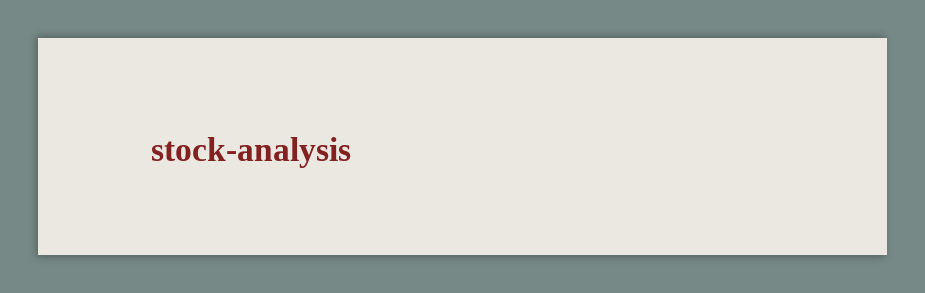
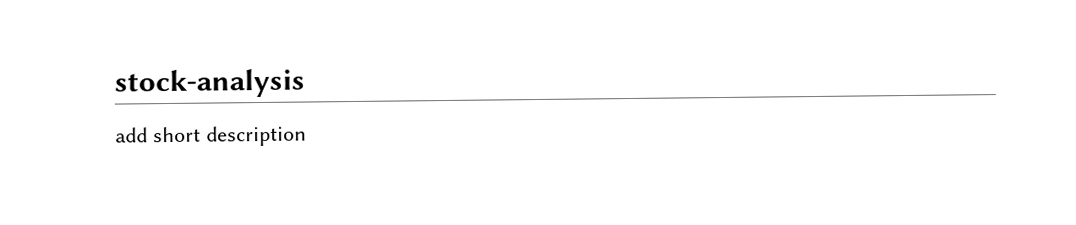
+ add short description

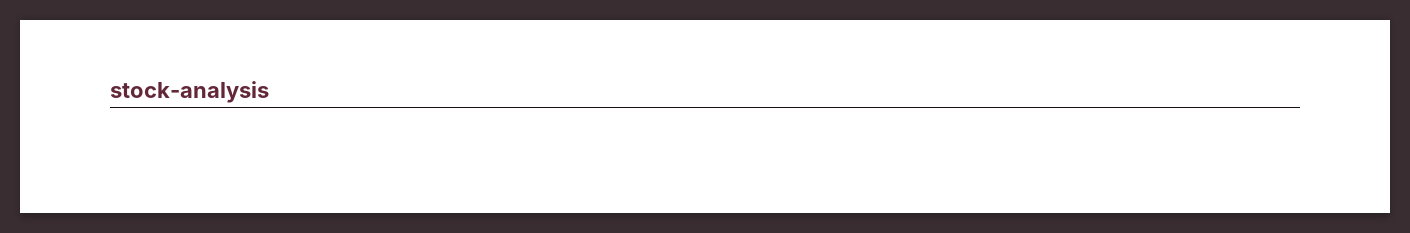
- add short description

